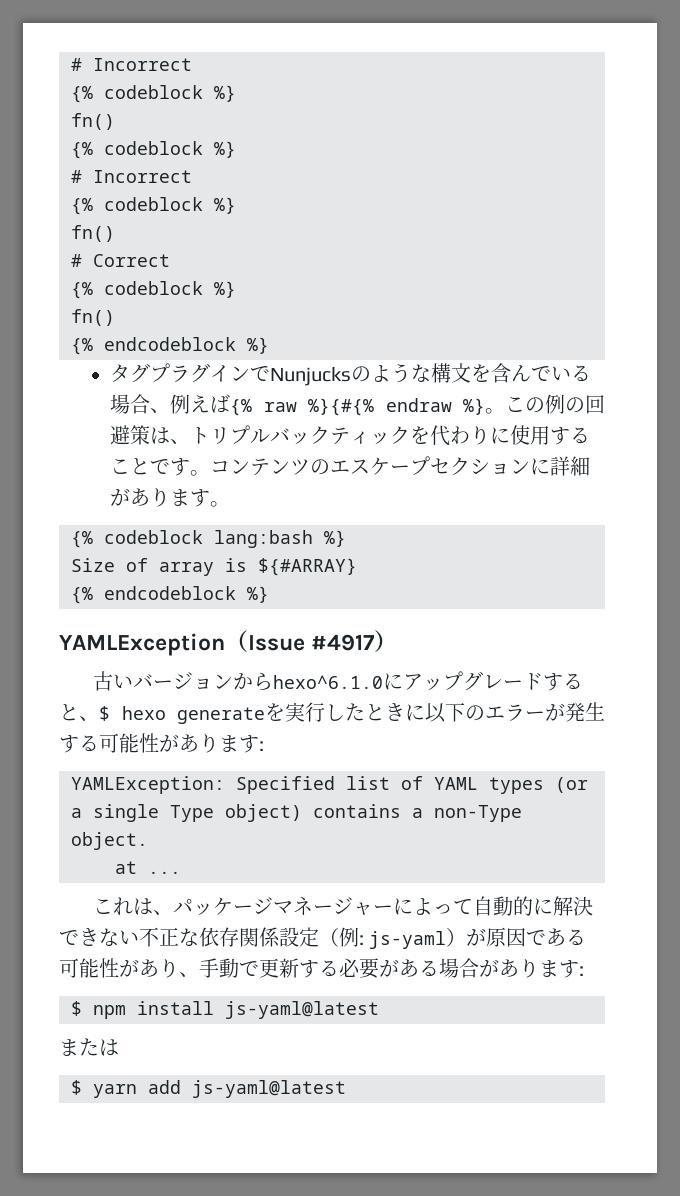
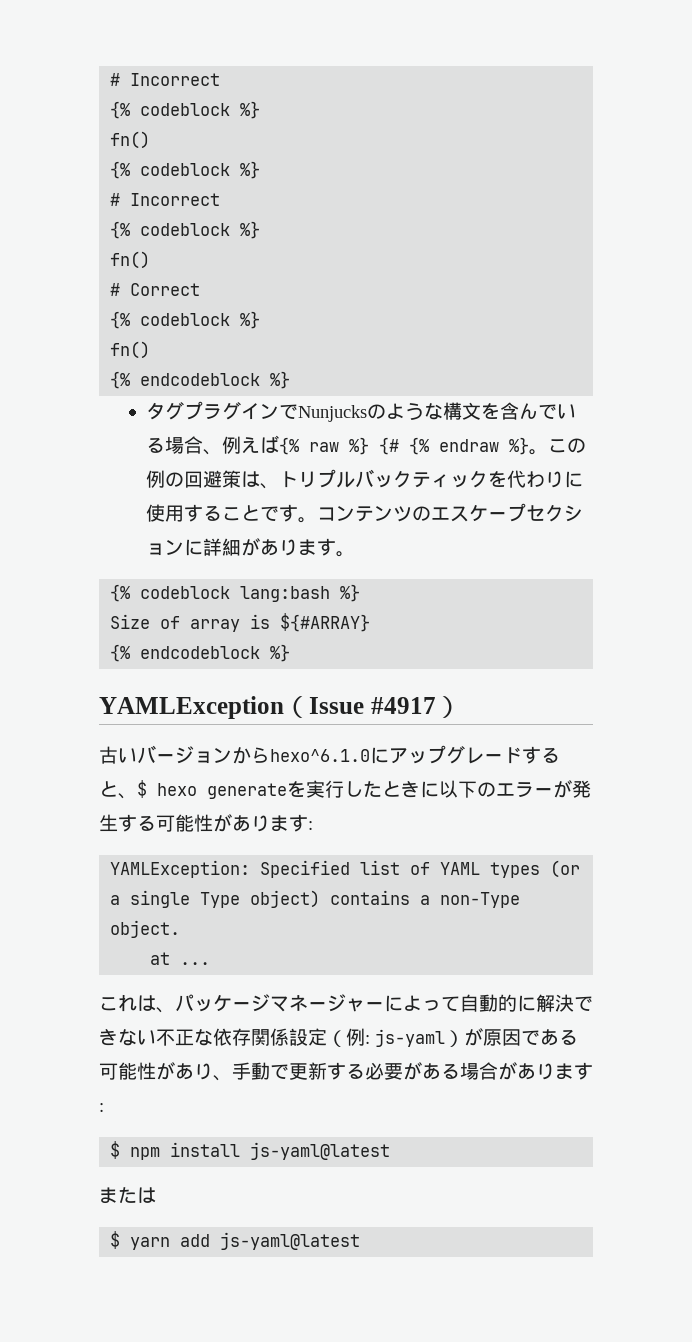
- タグプラグインでNunjucksのような構文を含んでいる場合、例えば{% raw %}{#{% endraw %}。
+ タグプラグインでNunjucksのような構文を含んでいる場合、例えば{% raw %} {# {% endraw %}。

